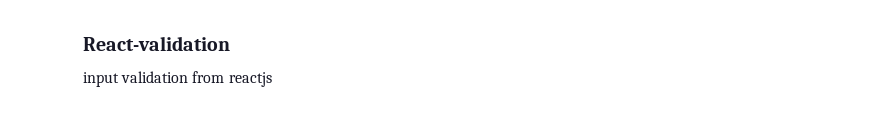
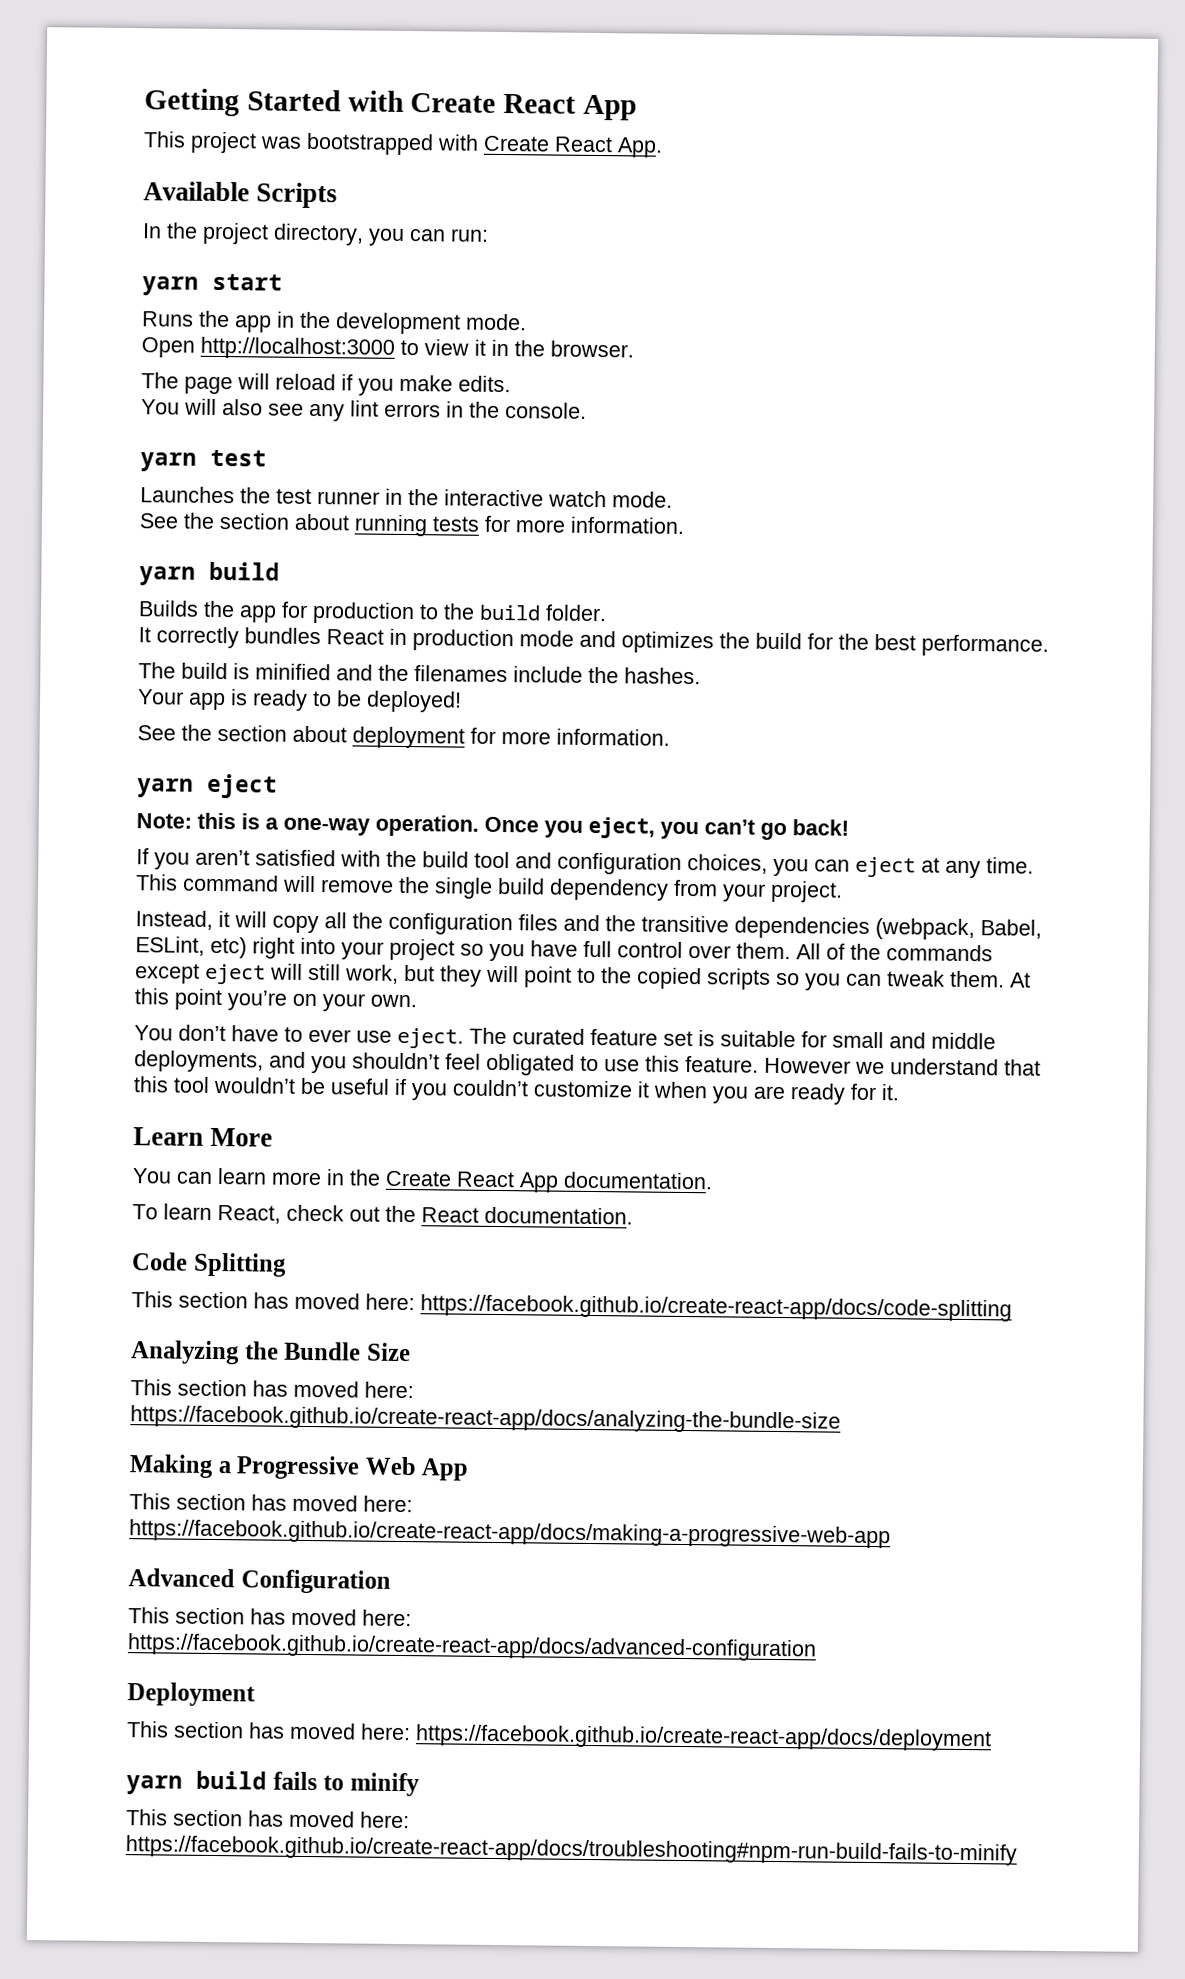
- React-validation
- input validation from reactjs
+ Getting Started with Create React App
+ This project was bootstrapped with Create React App.
+ Available Scripts
+ In the project directory, you can run:
+ yarn start
+ Runs the app in the development mode.
+ Open http://localhost:3000 to view it in the browser.
+ The page will reload if you make edits.
+ You will also see any lint errors in the console.
+ yarn test
+ Launches the test runner in the interactive watch mode.
+ See the section about running tests for more information.
+ yarn build
+ Builds the app for production to the build folder.
+ It correctly bundles React in production mode and optimizes the build for the best performance.
+ The build is minified and the filenames include the hashes.
+ Your app is ready to be deployed!
+ See the section about deployment for more information.
+ yarn eject
+ Note: this is a one-way operation. Once you eject, you can’t go back!
+ If you aren’t satisfied with the build tool and configuration choices, you can eject at any time. This command will remove the single build dependency from your project.
+ Instead, it will copy all the configuration files and the transitive dependencies (webpack, Babel, ESLint, etc) right into your project so you have full control over them. All of the commands except eject will still work, but they will point to the copied scripts so you can tweak them. At this point you’re on your own.
+ You don’t have to ever use eject. The curated feature set is suitable for small and middle deployments, and you shouldn’t feel obligated to use this feature. However we understand that this tool wouldn’t be useful if you couldn’t customize it when you are ready for it.
+ Learn More
+ You can learn more in the Create React App documentation.
+ To learn React, check out the React documentation.
+ Code Splitting
+ This section has moved here: https://facebook.github.io/create-react-app/docs/code-splitting
+ Analyzing the Bundle Size
+ This section has moved here: https://facebook.github.io/create-react-app/docs/analyzing-the-bundle-size
+ Making a Progressive Web App
+ This section has moved here: https://facebook.github.io/create-react-app/docs/making-a-progressive-web-app
+ Advanced Configuration
+ This section has moved here: https://facebook.github.io/create-react-app/docs/advanced-configuration
+ Deployment
+ This section has moved here: https://facebook.github.io/create-react-app/docs/deployment
+ yarn build fails to minify
+ This section has moved here: https://facebook.github.io/create-react-app/docs/troubleshooting#npm-run-build-fails-to-minify

